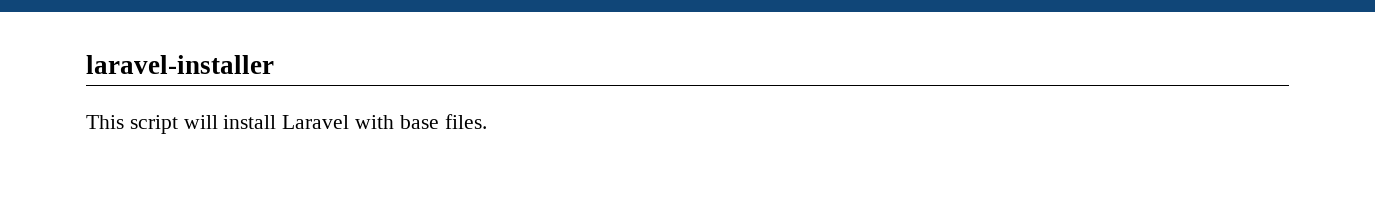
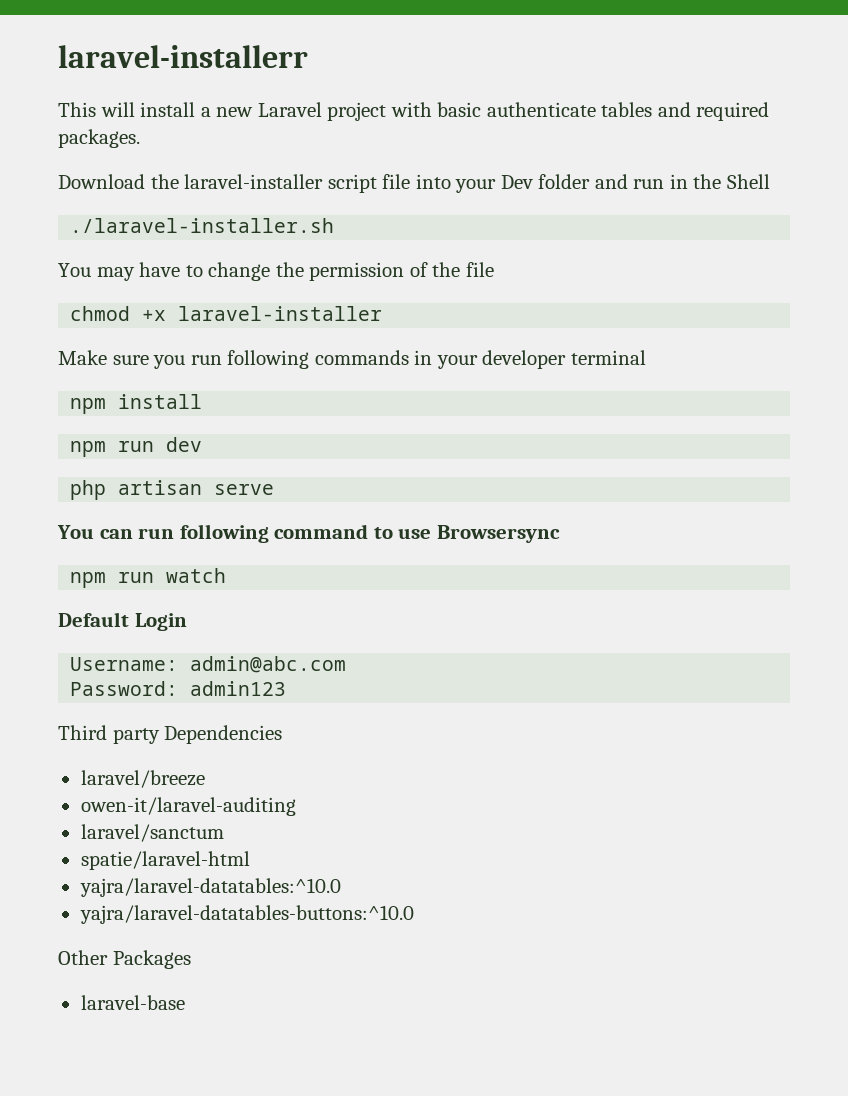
- laravel-installer
- This script will install Laravel with base files.
+ laravel-installerr
+ This will install a new Laravel project with basic authenticate tables and required packages.
+ Download the laravel-installer script file into your Dev folder and run in the Shell
+ ./laravel-installer.sh
+ You may have to change the permission of the file
+ chmod +x laravel-installer
+ Make sure you run following commands in your developer terminal
+ npm install
+ npm run dev
+ php artisan serve
+ You can run following command to use Browsersync
+ npm run watch
+ Default Login
+ Username: admin@abc.com
+ Password: admin123
+ Third party Dependencies
+ laravel/breeze
+ owen-it/laravel-auditing
+ laravel/sanctum
+ spatie/laravel-html
+ yajra/laravel-datatables:^10.0
+ yajra/laravel-datatables-buttons:^10.0
+ Other Packages
+ laravel-base

